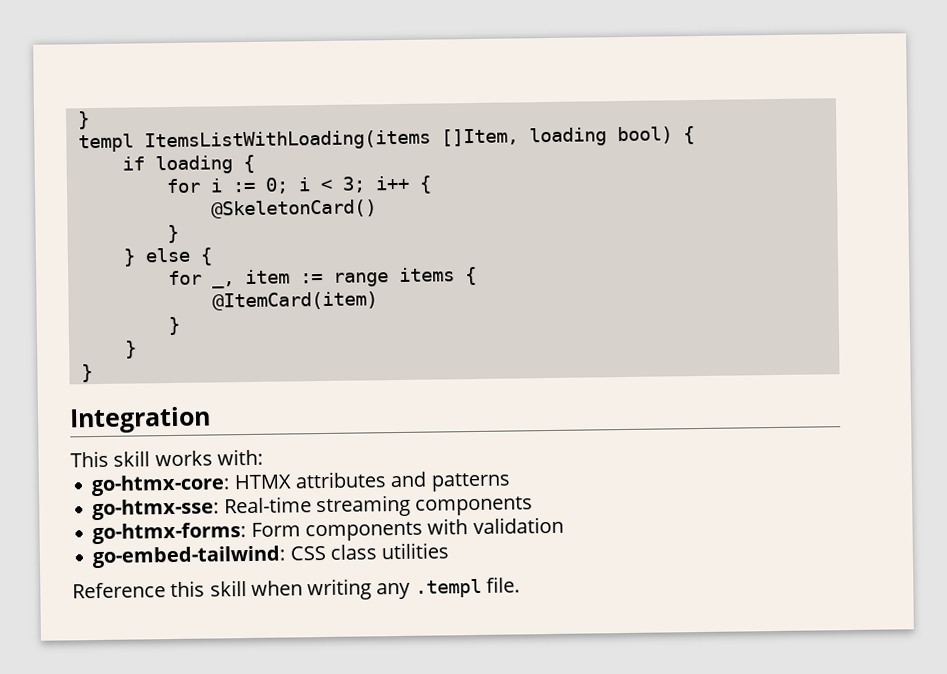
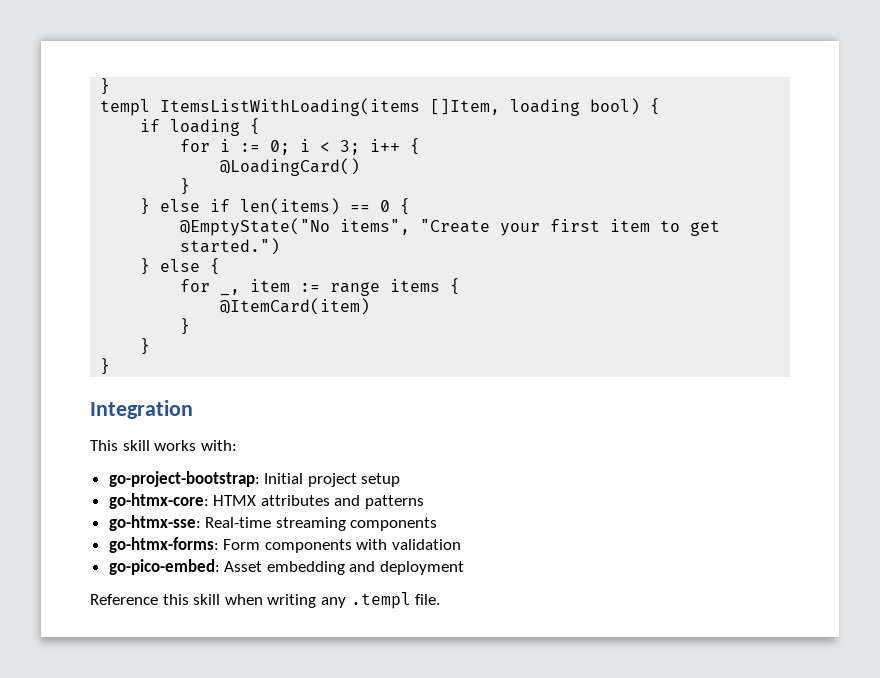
- @SkeletonCard()
+ @LoadingCard()
  }
+ } else if len(items) == 0 {
+ @EmptyState("No items", "Create your first item to get started.")
+ go-project-bootstrap: Initial project setup
- go-embed-tailwind: CSS class utilities
+ go-pico-embed: Asset embedding and deployment

